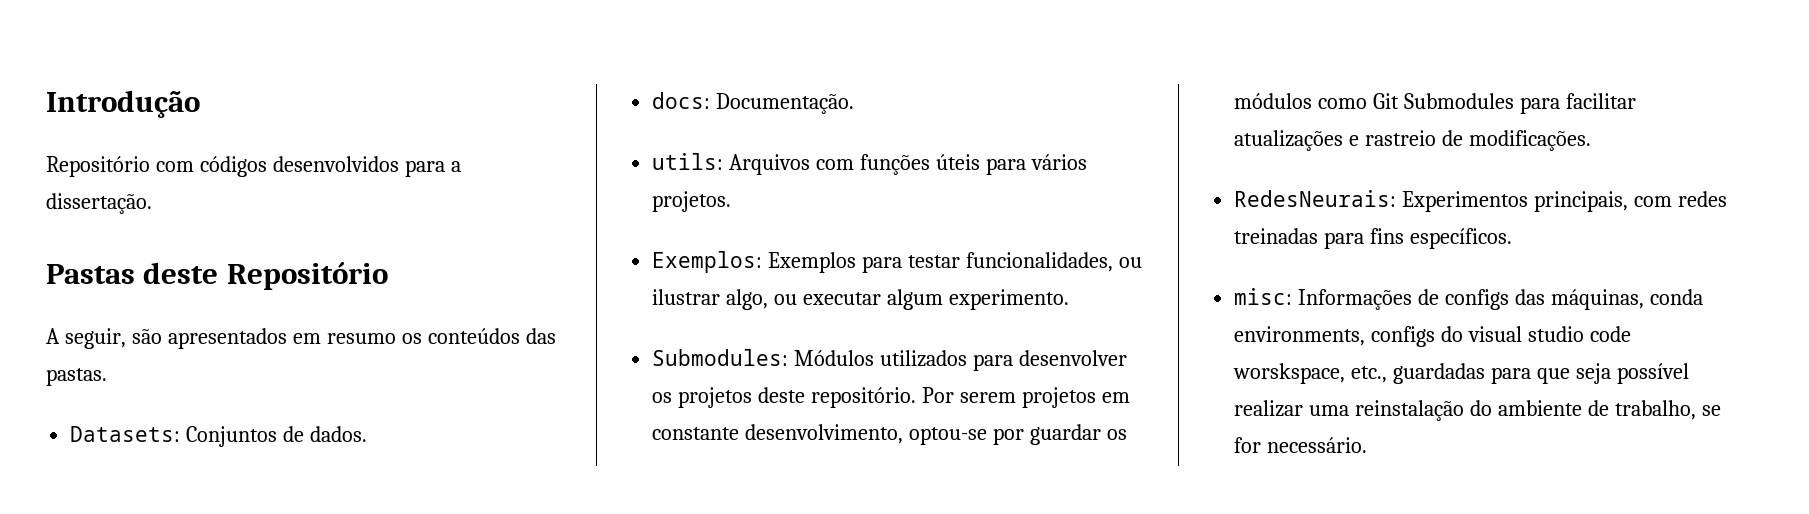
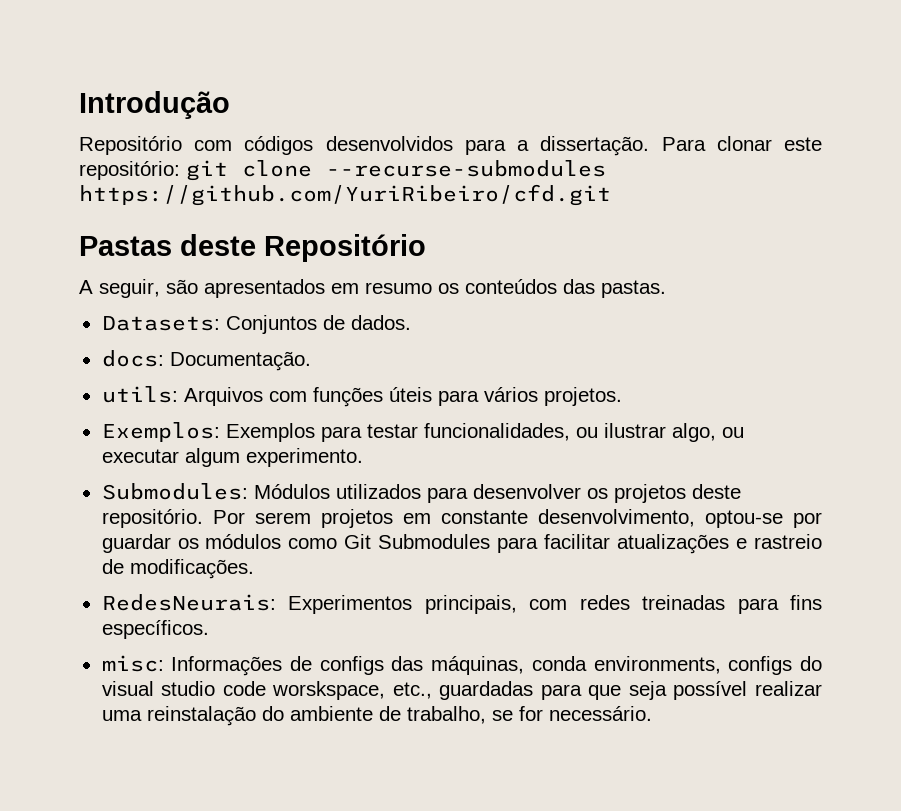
+ Para clonar este repositório: git clone --recurse-submodules https://github.com/YuriRibeiro/cfd.git

